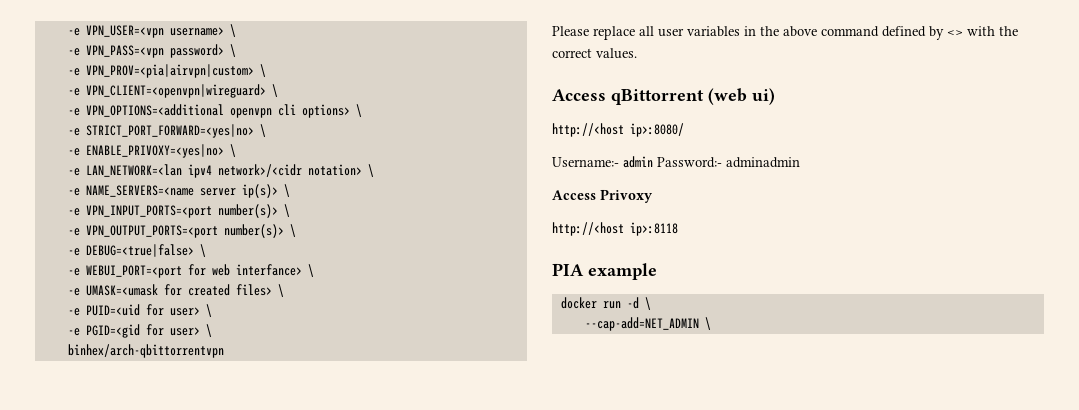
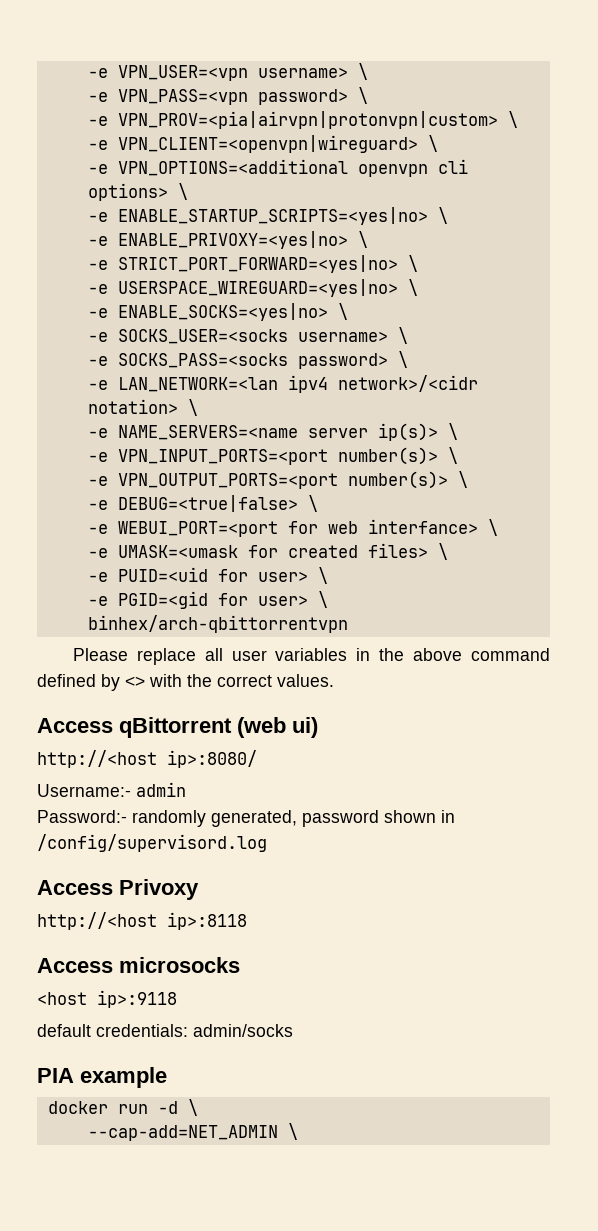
- -e VPN_PROV=<pia|airvpn|custom> \
+ -e VPN_PROV=<pia|airvpn|protonvpn|custom> \
+ -e ENABLE_STARTUP_SCRIPTS=<yes|no> \
+ -e ENABLE_PRIVOXY=<yes|no> \
  -e STRICT_PORT_FORWARD=<yes|no> \
- -e ENABLE_PRIVOXY=<yes|no> \
+ -e USERSPACE_WIREGUARD=<yes|no> \
+ -e ENABLE_SOCKS=<yes|no> \
+ -e SOCKS_USER=<socks username> \
+ -e SOCKS_PASS=<socks password> \
- Username:- admin Password:- adminadmin
+ Username:- admin
+ Password:- randomly generated, password shown in /config/supervisord.log
  Access Privoxy
  http://<host ip>:8118
+ Access microsocks
+ <host ip>:9118
+ default credentials: admin/socks

